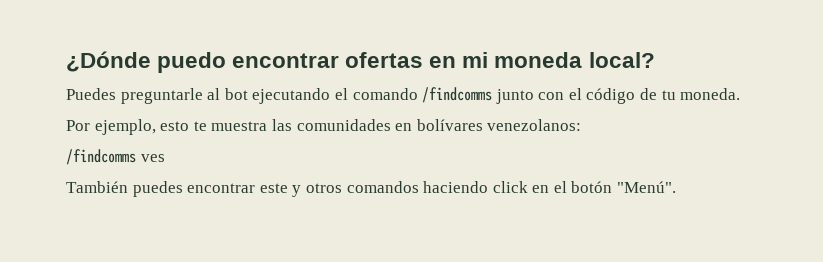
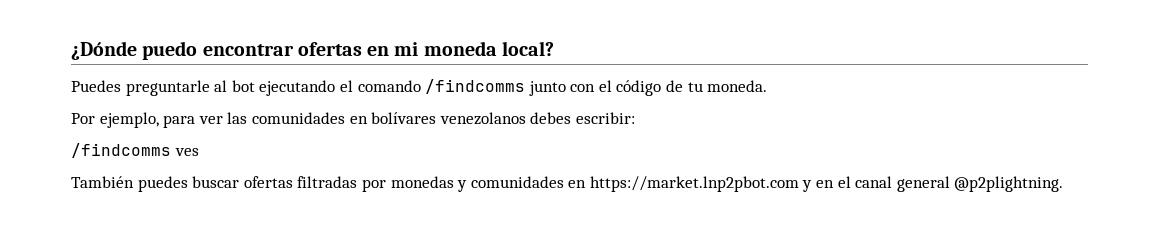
- Por ejemplo, esto te muestra las comunidades en bolívares venezolanos:
+ Por ejemplo, para ver las comunidades en bolívares venezolanos debes escribir:
- También puedes encontrar este y otros comandos haciendo click en el botón "Menú".
+ También puedes buscar ofertas filtradas por monedas y comunidades en https://market.lnp2pbot.com y en el canal general @p2plightning.

